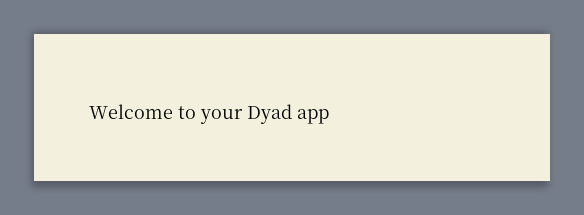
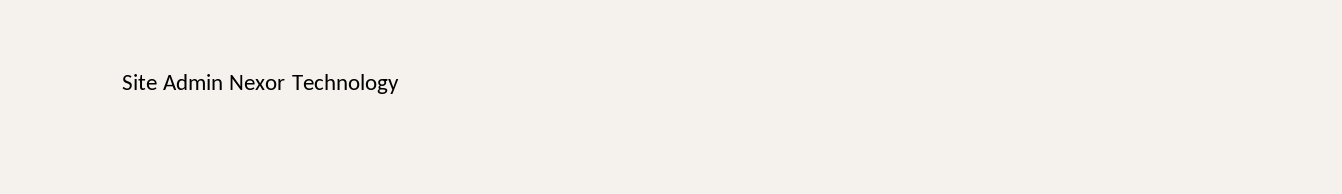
- Welcome to your Dyad app
+ Site Admin Nexor Technology

